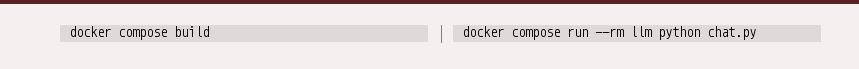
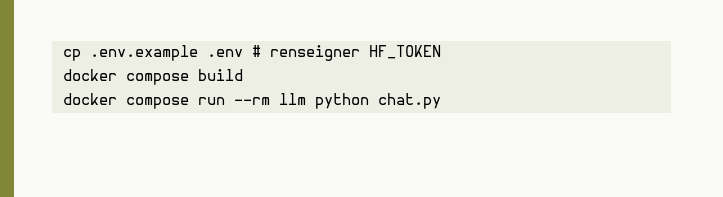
+ cp .env.example .env # renseigner HF_TOKEN

